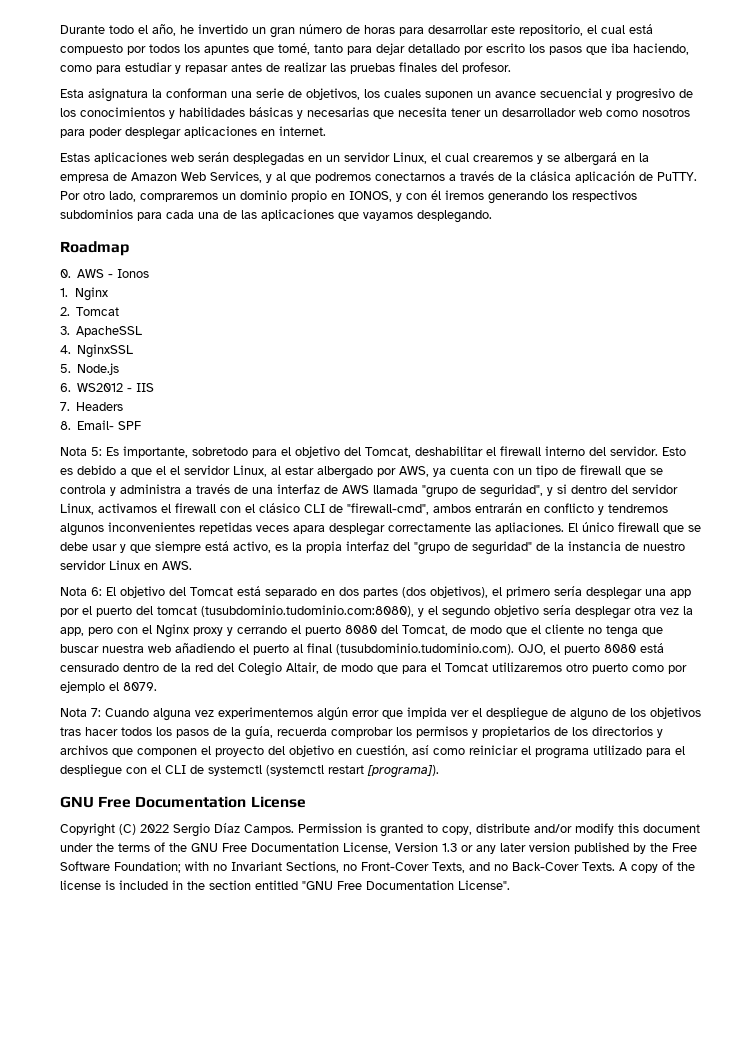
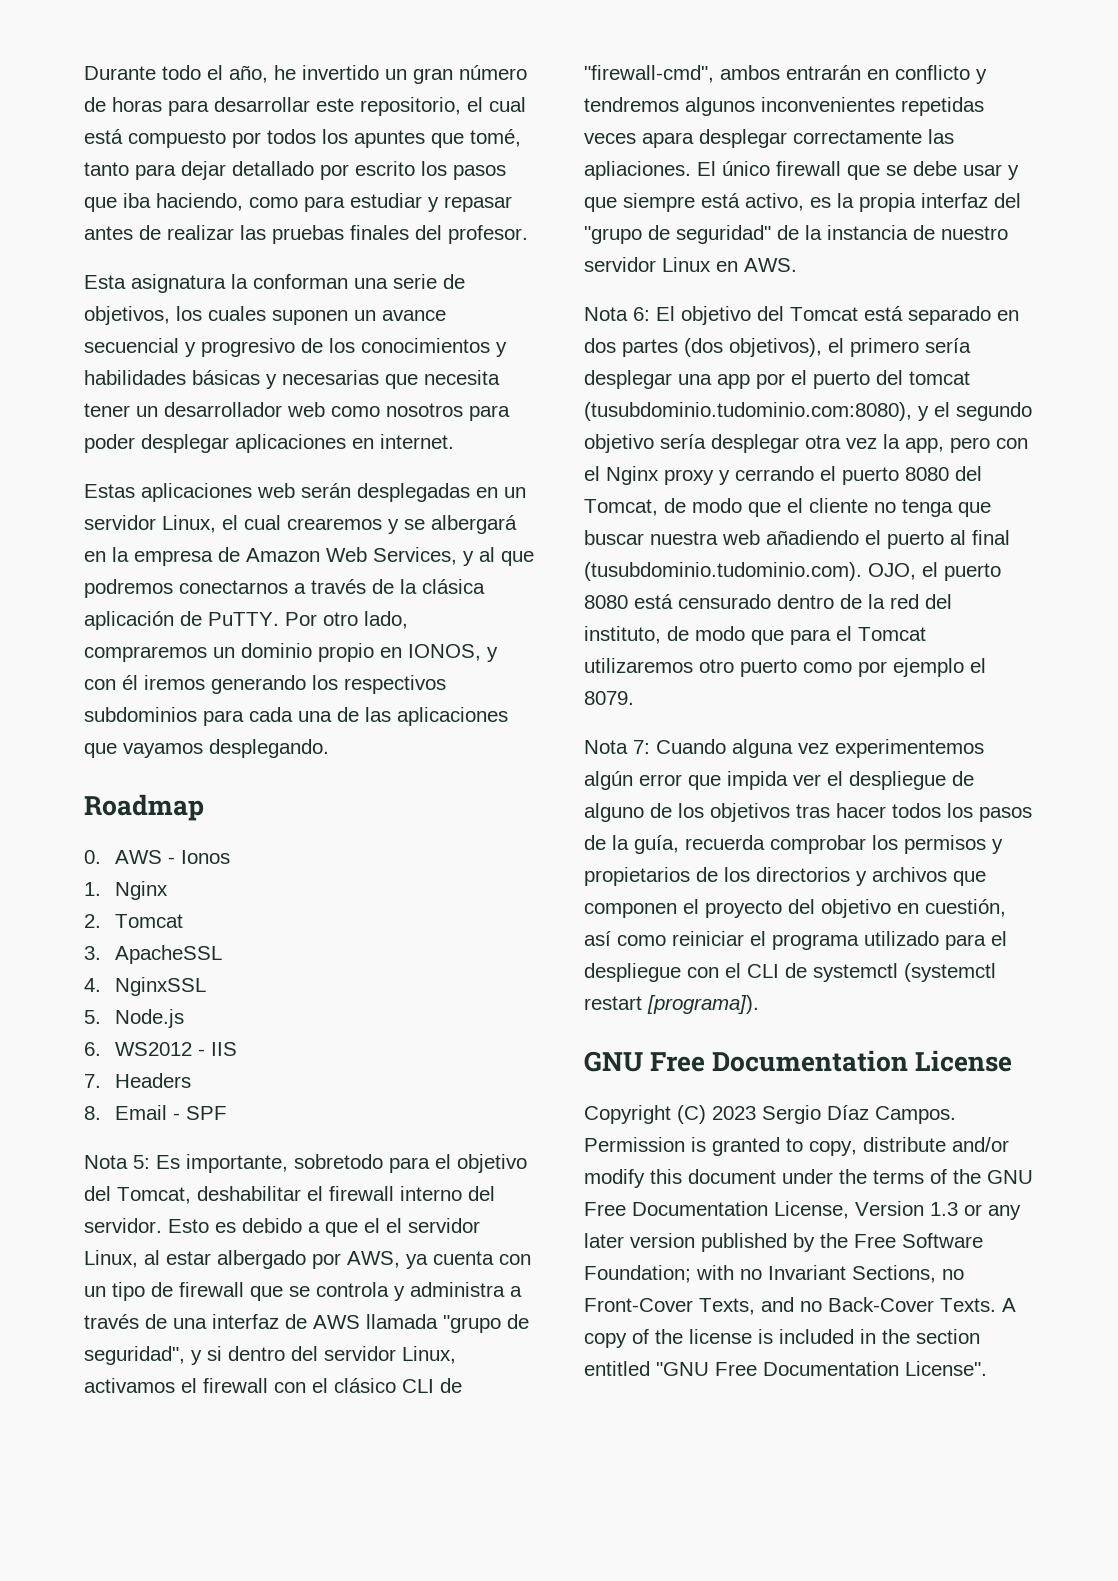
- 8. Email- SPF
+ 8. Email - SPF
- El objetivo del Tomcat está separado en dos partes (dos objetivos), el primero sería desplegar una app por el puerto del tomcat (tusubdominio.tudominio.com:8080), y el segundo objetivo sería desplegar otra vez la app, pero con el Nginx proxy y cerrando el puerto 8080 del Tomcat, de modo que el cliente no tenga que buscar nuestra web añadiendo el puerto al final (tusubdominio.tudominio.com). OJO, el puerto 8080 está censurado dentro de la red del Colegio Altair, de modo que para el Tomcat utilizaremos otro puerto como por ejemplo el 8079.
+ El objetivo del Tomcat está separado en dos partes (dos objetivos), el primero sería desplegar una app por el puerto del tomcat (tusubdominio.tudominio.com:8080), y el segundo objetivo sería desplegar otra vez la app, pero con el Nginx proxy y cerrando el puerto 8080 del Tomcat, de modo que el cliente no tenga que buscar nuestra web añadiendo el puerto al final (tusubdominio.tudominio.com). OJO, el puerto 8080 está censurado dentro de la red del instituto, de modo que para el Tomcat utilizaremos otro puerto como por ejemplo el 8079.
- Copyright (C) 2022 Sergio Díaz Campos.
+ Copyright (C) 2023 Sergio Díaz Campos.

